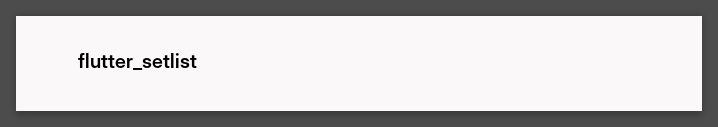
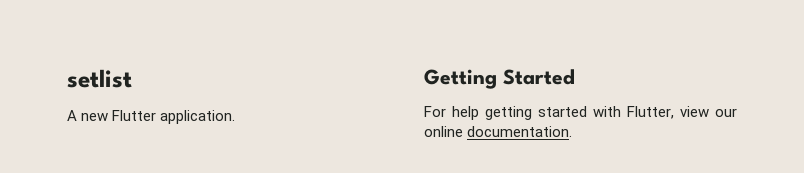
- flutter_setlist
+ setlist
+ A new Flutter application.
+ Getting Started
+ For help getting started with Flutter, view our online documentation.

